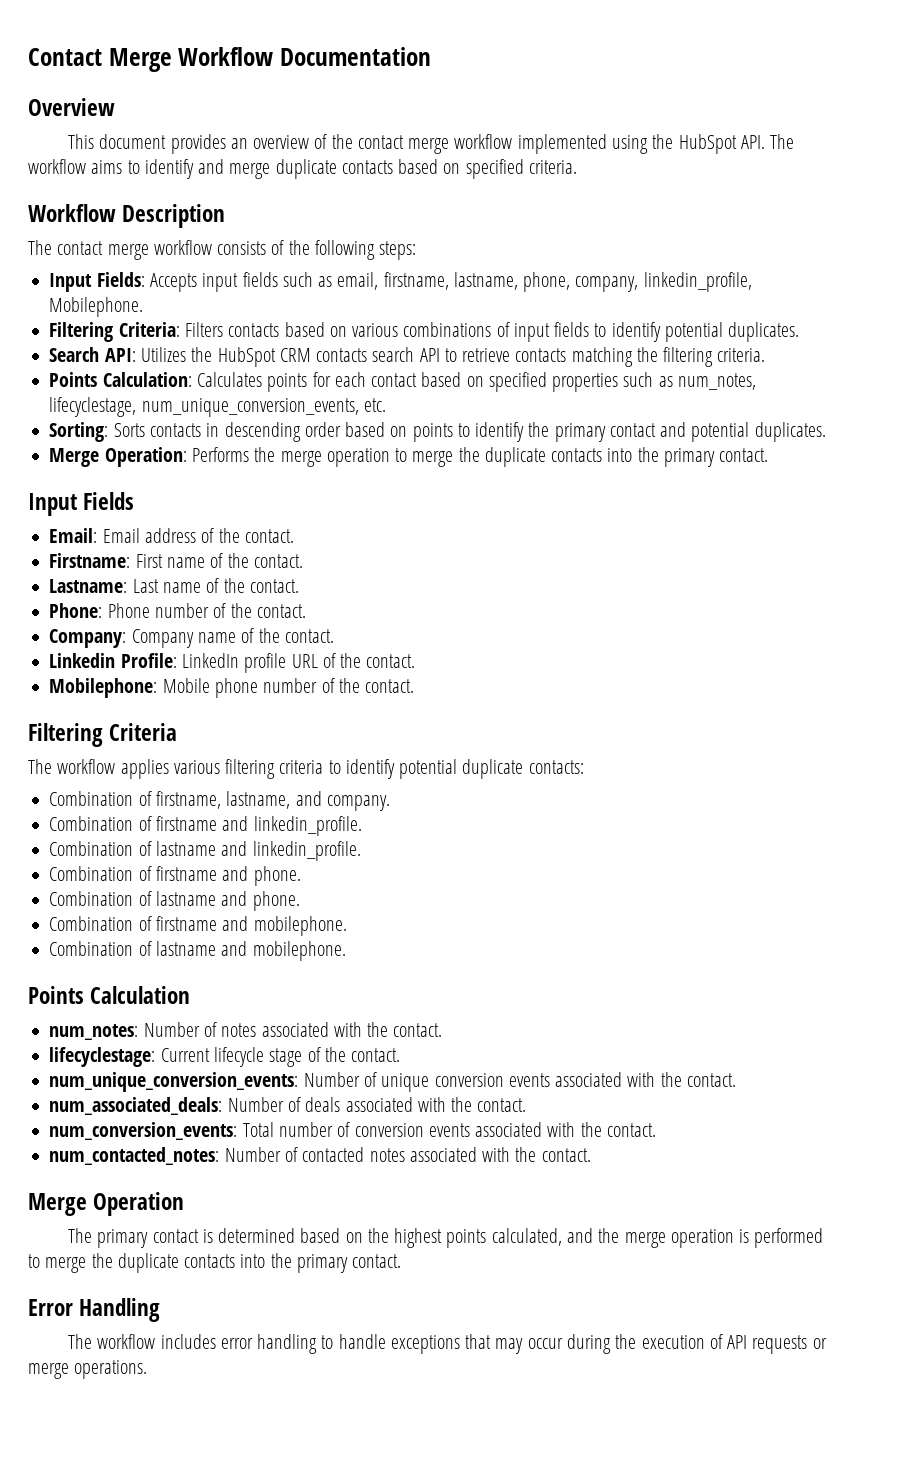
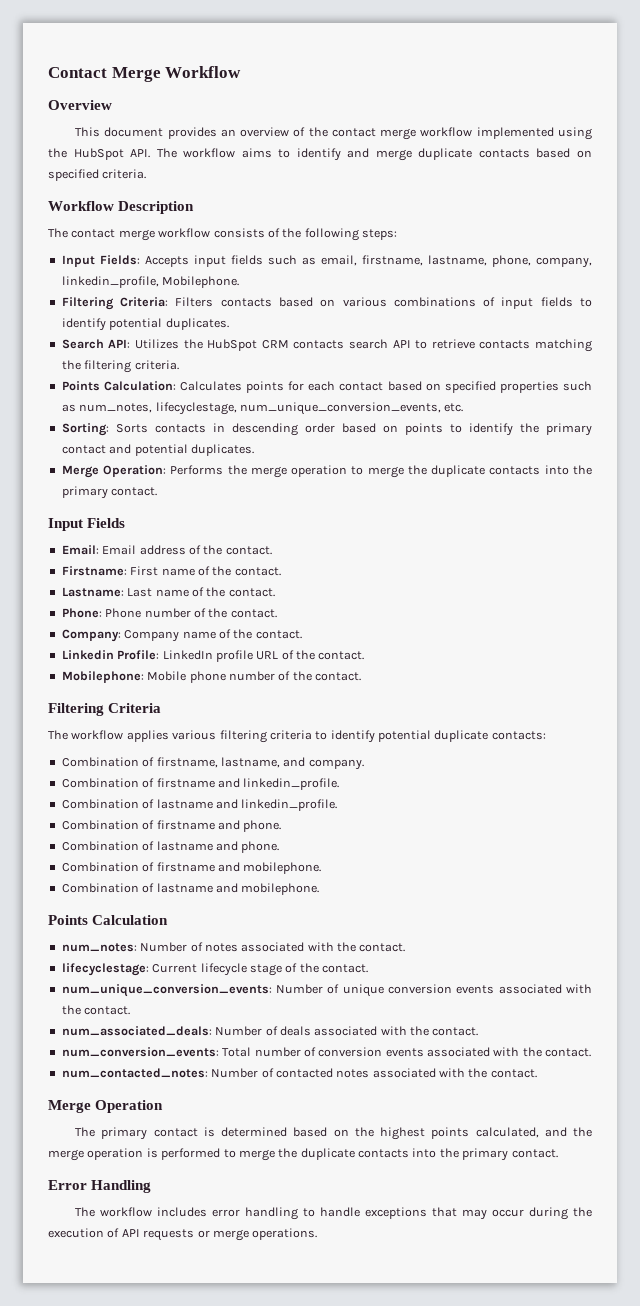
- Contact Merge Workflow Documentation
+ Contact Merge Workflow

